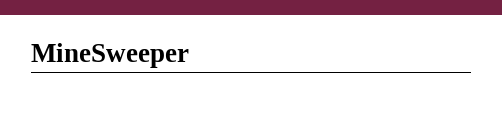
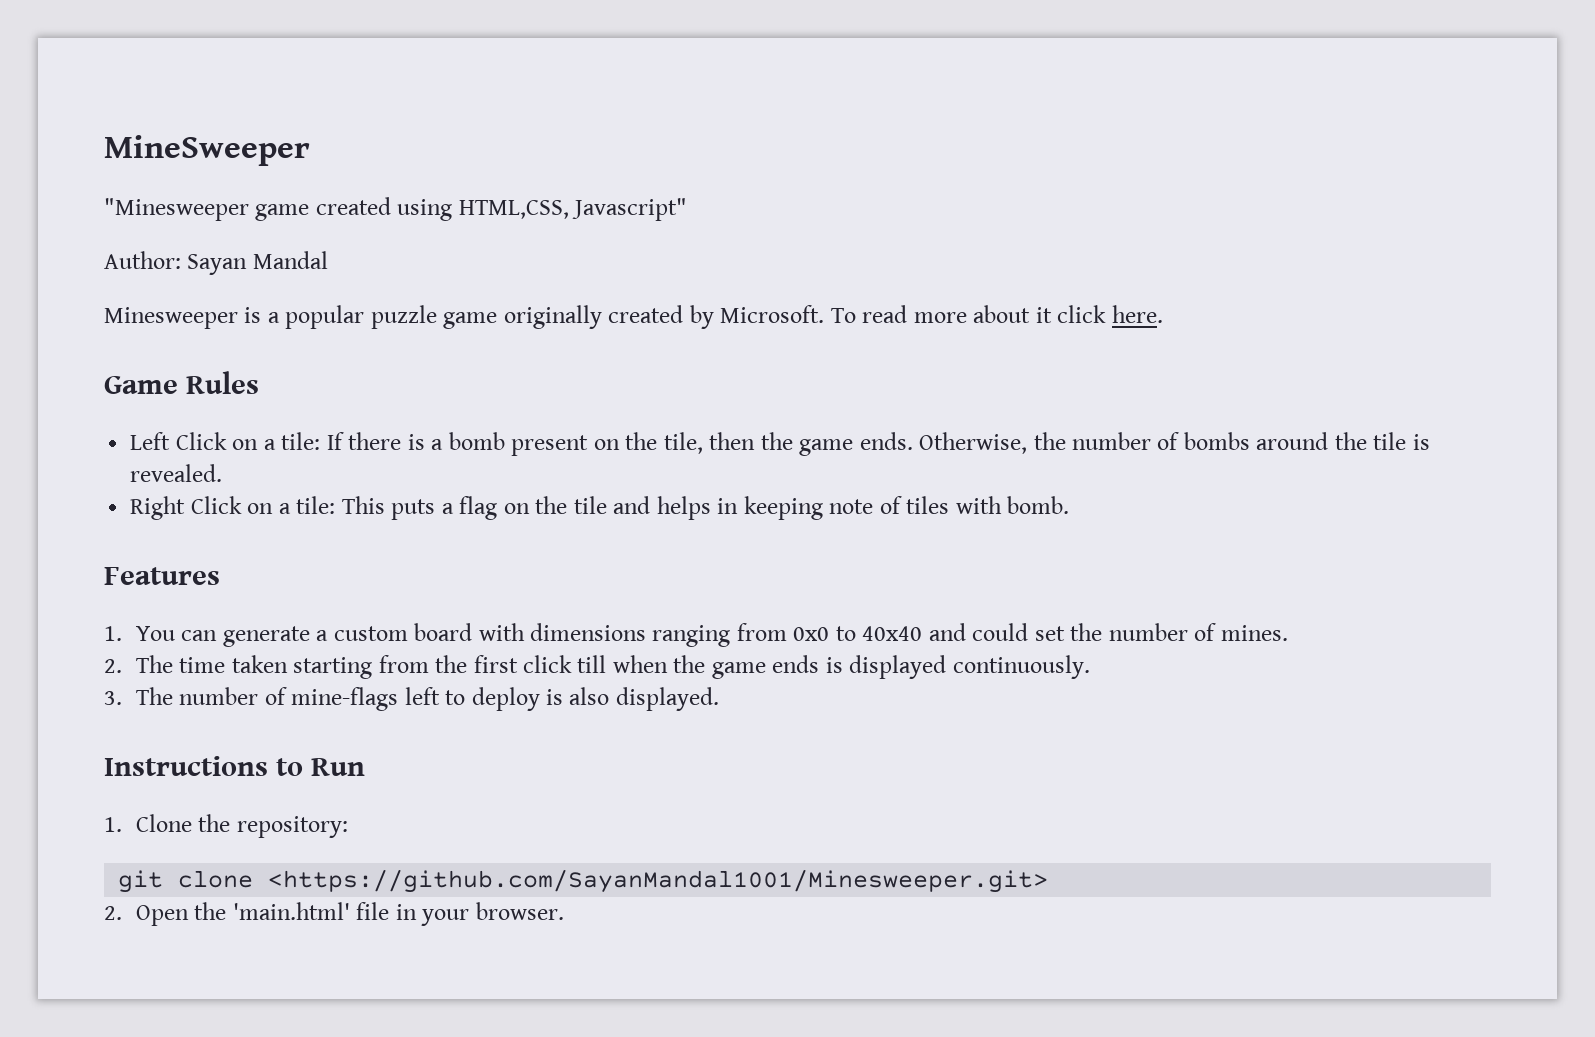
+ "Minesweeper game created using HTML,CSS, Javascript"
+ Author: Sayan Mandal
+ Minesweeper is a popular puzzle game originally created by Microsoft. To read more about it click here.
+ Game Rules
+ Left Click on a tile: If there is a bomb present on the tile, then the game ends. Otherwise, the number of bombs around the tile is revealed.
+ Right Click on a tile: This puts a flag on the tile and helps in keeping note of tiles with bomb.
+ Features
+ 1. You can generate a custom board with dimensions ranging from 0x0 to 40x40 and could set the number of mines.
+ 2. The time taken starting from the first click till when the game ends is displayed continuously.
+ 3. The number of mine-flags left to deploy is also displayed.
+ Instructions to Run
+ 1. Clone the repository:
+ git clone <https://github.com/SayanMandal1001/Minesweeper.git>
+ 2. Open the 'main.html' file in your browser.

